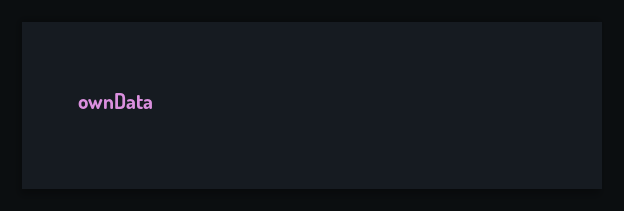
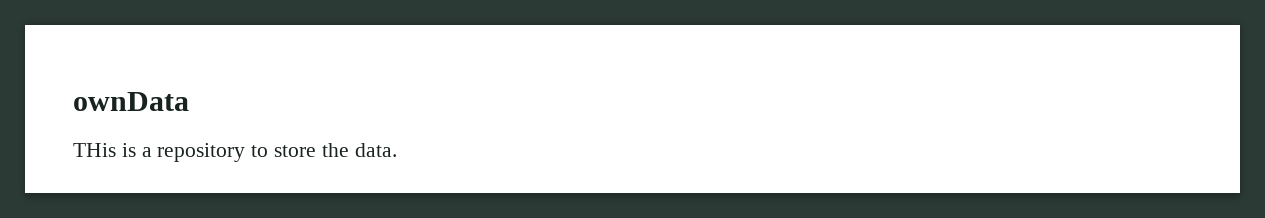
+ THis is a repository to store the data.

